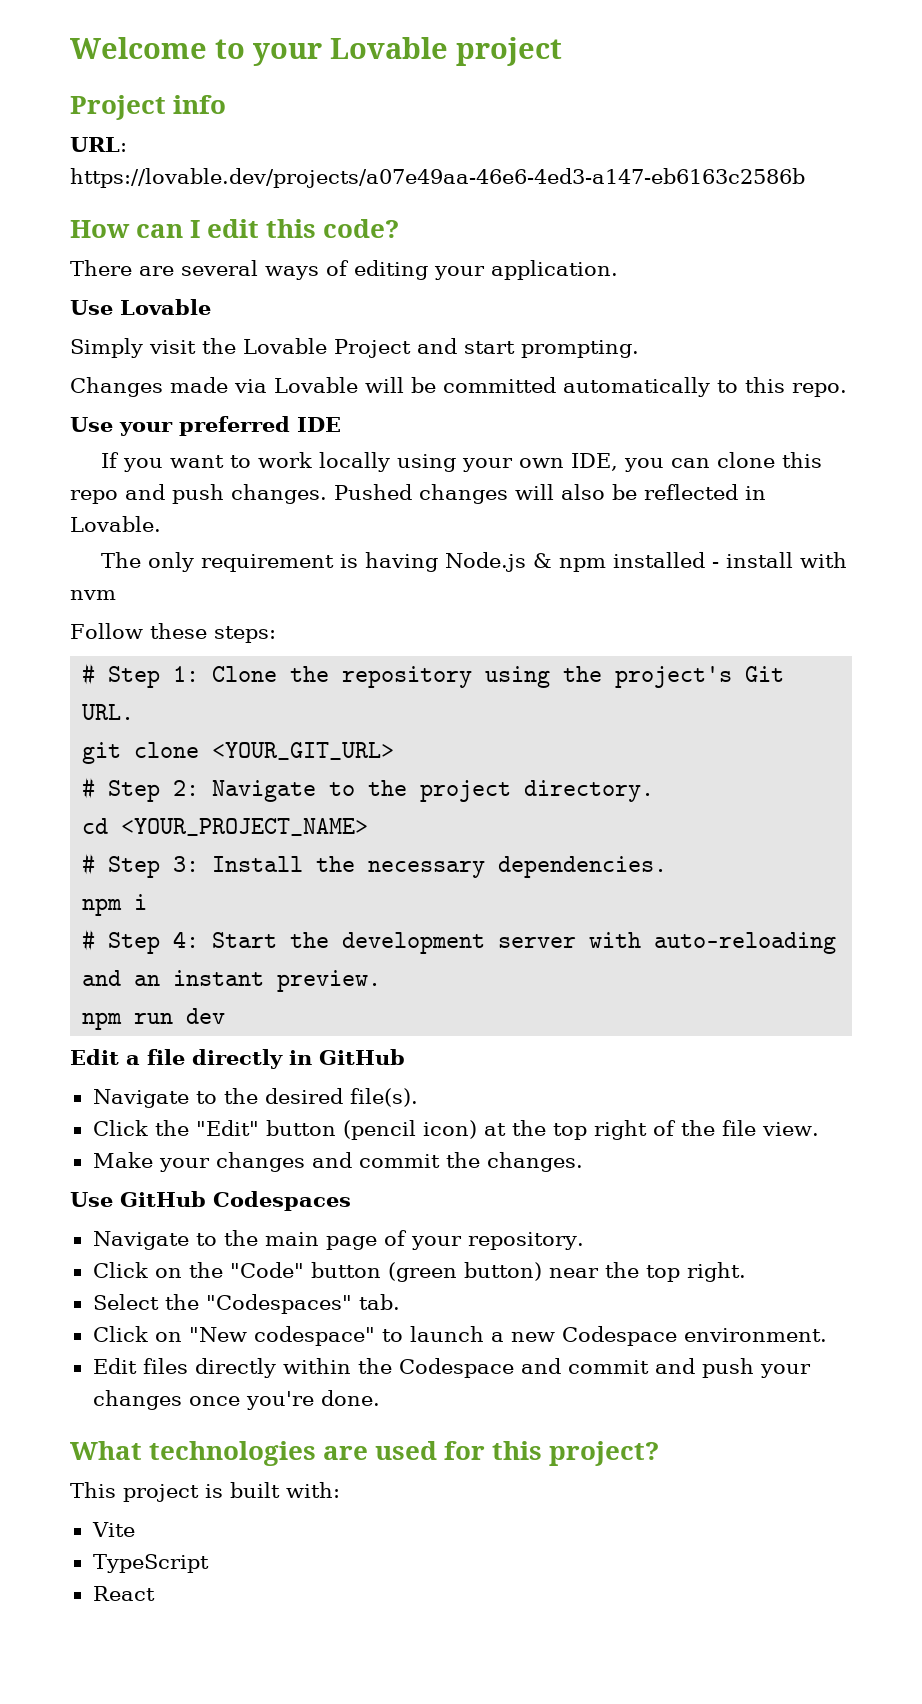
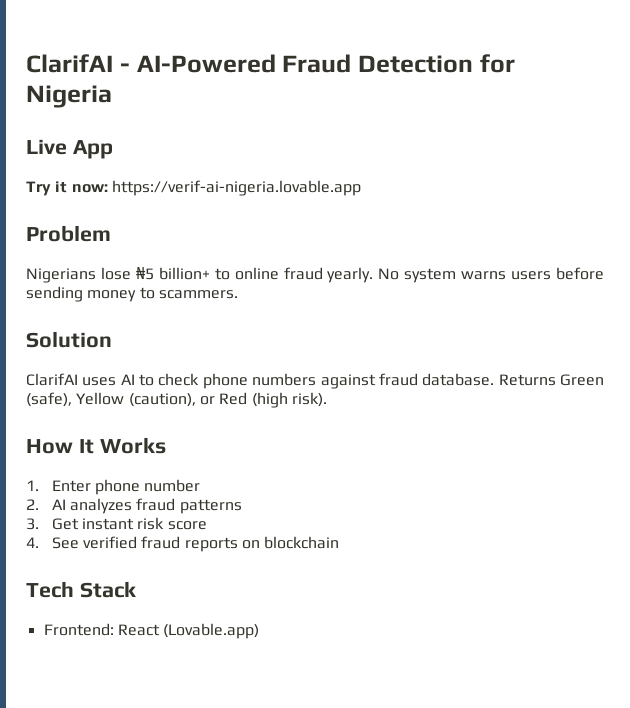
- Welcome to your Lovable project
- Project info
- URL: https://lovable.dev/projects/a07e49aa-46e6-4ed3-a147-eb6163c2586b
- How can I edit this code?
- There are several ways of editing your application.
- Use Lovable
- Simply visit the Lovable Project and start prompting.
- Changes made via Lovable will be committed automatically to this repo.
- Use your preferred IDE
- If you want to work locally using your own IDE, you can clone this repo and push changes. Pushed changes will also be reflected in Lovable.
- The only requirement is having Node.js & npm installed - install with nvm
- Follow these steps:
- # Step 1: Clone the repository using the project's Git URL.
- git clone <YOUR_GIT_URL>
- # Step 2: Navigate to the project directory.
- cd <YOUR_PROJECT_NAME>
- # Step 3: Install the necessary dependencies.
- npm i
- # Step 4: Start the development server with auto-reloading and an instant preview.
- npm run dev
- Edit a file directly in GitHub
- Navigate to the desired file(s).
- Click the "Edit" button (pencil icon) at the top right of the file view.
- Make your changes and commit the changes.
- Use GitHub Codespaces
- Navigate to the main page of your repository.
- Click on the "Code" button (green button) near the top right.
- Select the "Codespaces" tab.
- Click on "New codespace" to launch a new Codespace environment.
- Edit files directly within the Codespace and commit and push your changes once you're done.
- What technologies are used for this project?
- This project is built with:
- Vite
- TypeScript
- React
+ ClarifAI - AI-Powered Fraud Detection for Nigeria
+ Live App
+ Try it now: https://verif-ai-nigeria.lovable.app
+ Problem
+ Nigerians lose ₦5 billion+ to online fraud yearly. No system warns users before sending money to scammers.
+ Solution
+ ClarifAI uses AI to check phone numbers against fraud database. Returns Green (safe), Yellow (caution), or Red (high risk).
+ How It Works
+ 1. Enter phone number
+ 2. AI analyzes fraud patterns
+ 3. Get instant risk score
+ 4. See verified fraud reports on blockchain
+ Tech Stack
+ Frontend: React (Lovable.app)

